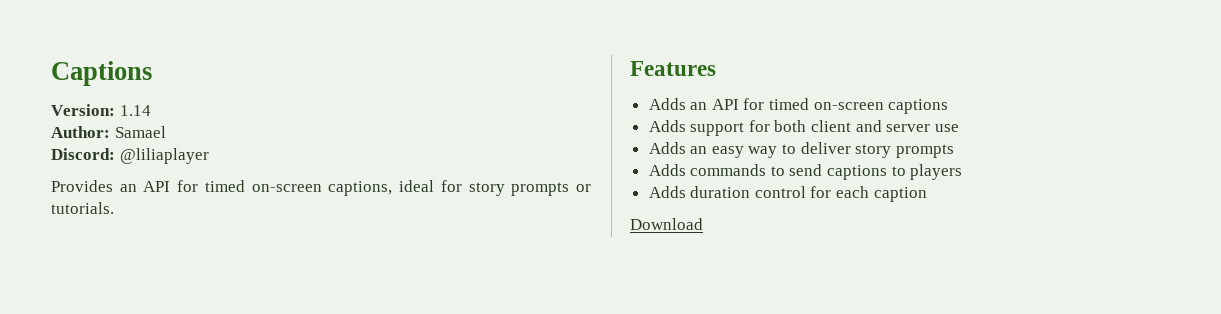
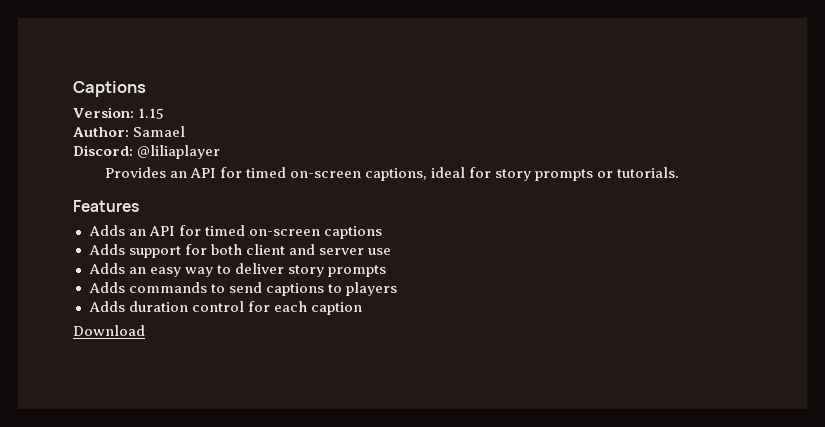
- Version: 1.14
+ Version: 1.15

